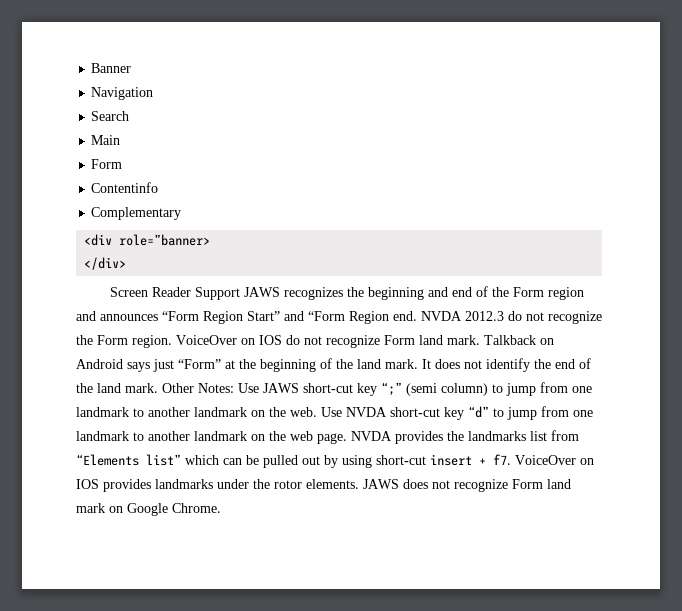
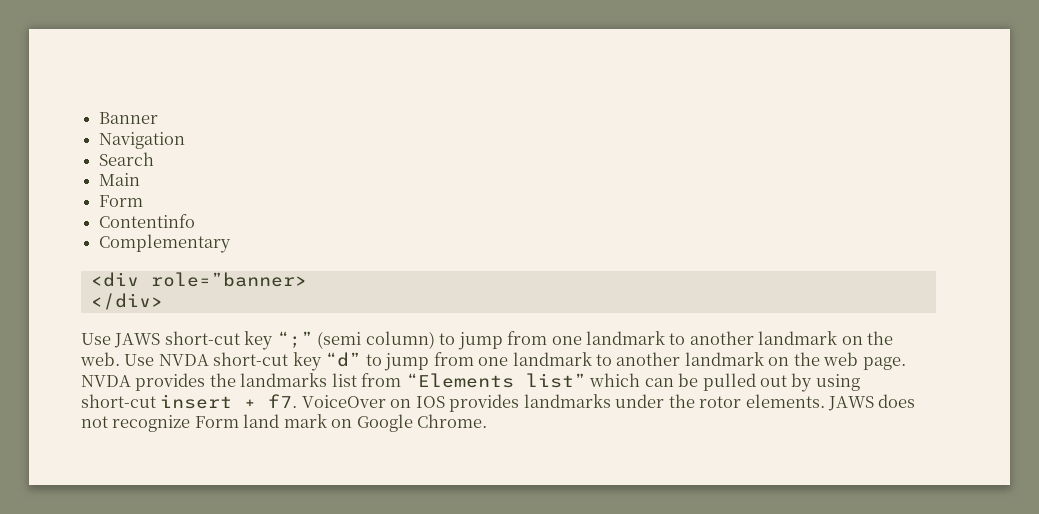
- Screen Reader Support JAWS recognizes the beginning and end of the Form region and announces “Form Region Start” and “Form Region end. NVDA 2012.3 do not recognize the Form region. VoiceOver on IOS do not recognize Form land mark. Talkback on Android says just “Form” at the beginning of the land mark. It does not identify the end of the land mark. Other Notes: Use JAWS short-cut key “;” (semi column) to jump from one landmark to another landmark on the web.
+ Use JAWS short-cut key “;” (semi column) to jump from one landmark to another landmark on the web.

